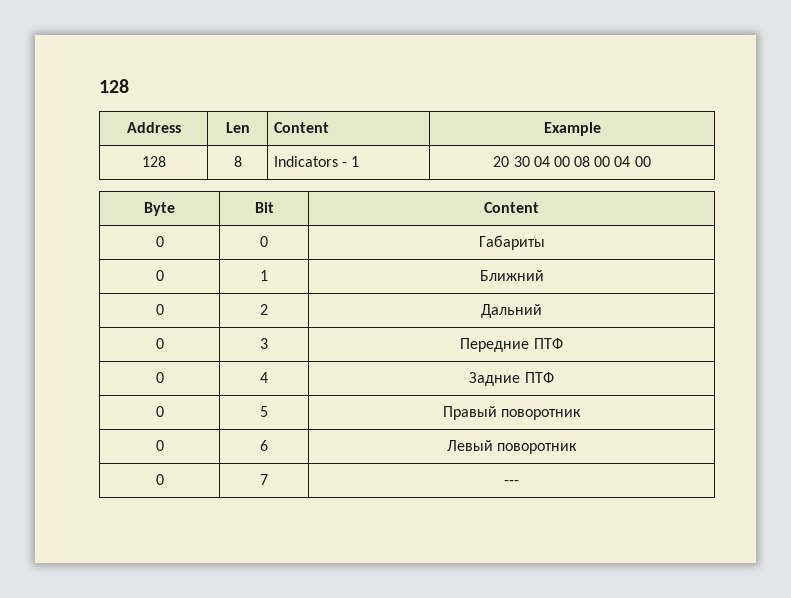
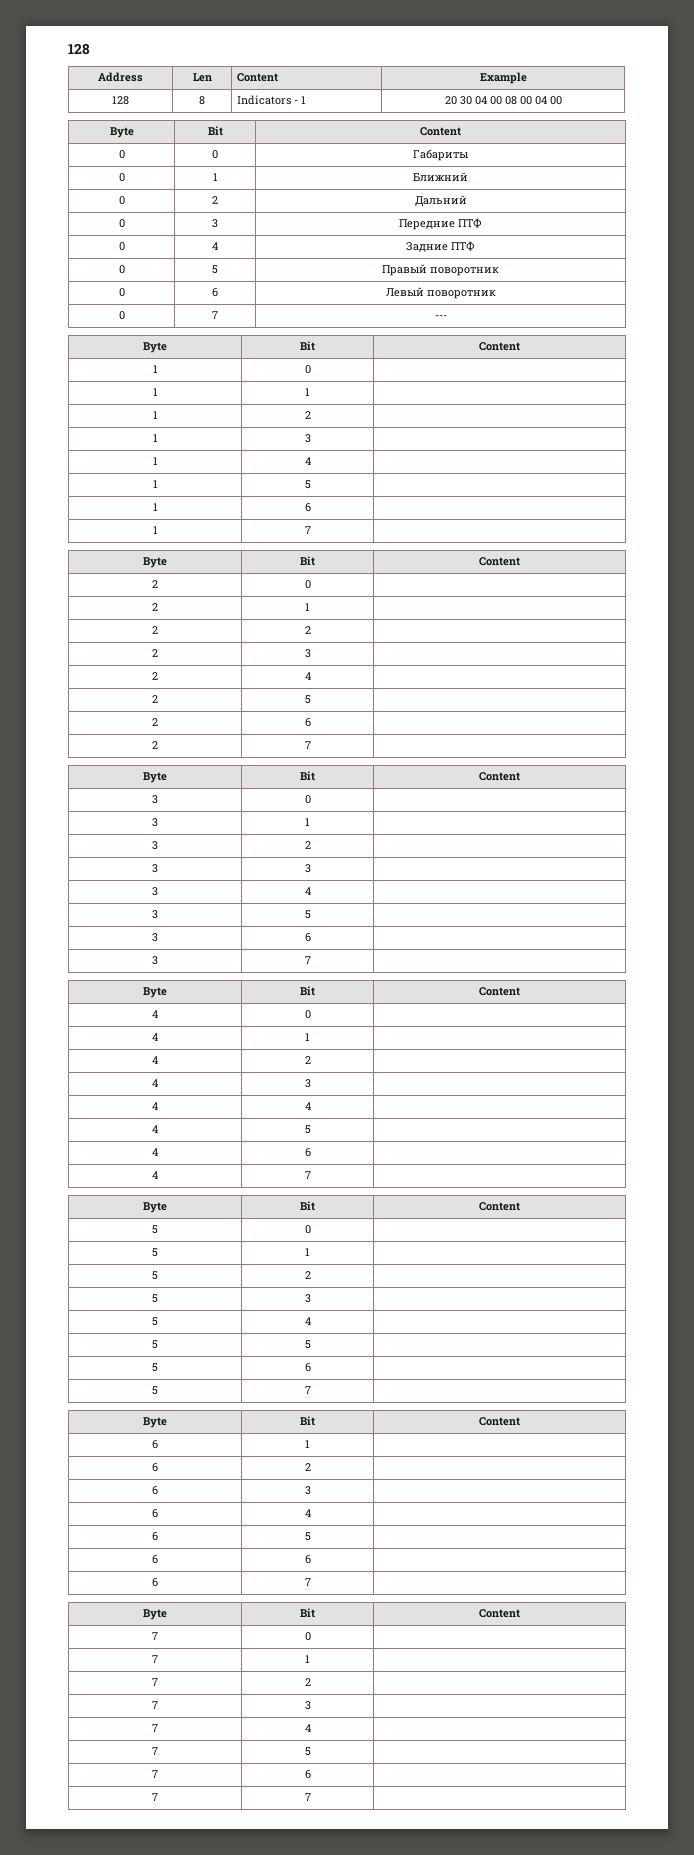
  0 | 7 | ---
+ Byte | Bit | Content
+ 1 | 0 |
+ 1 | 1 |
+ 1 | 2 |
+ 1 | 3 |
+ 1 | 4 |
+ 1 | 5 |
+ 1 | 6 |
+ 1 | 7 |
+ Byte | Bit | Content
+ 2 | 0 |
+ 2 | 1 |
+ 2 | 2 |
+ 2 | 3 |
+ 2 | 4 |
+ 2 | 5 |
+ 2 | 6 |
+ 2 | 7 |
+ Byte | Bit | Content
+ 3 | 0 |
+ 3 | 1 |
+ 3 | 2 |
+ 3 | 3 |
+ 3 | 4 |
+ 3 | 5 |
+ 3 | 6 |
+ 3 | 7 |
+ Byte | Bit | Content
+ 4 | 0 |
+ 4 | 1 |
+ 4 | 2 |
+ 4 | 3 |
+ 4 | 4 |
+ 4 | 5 |
+ 4 | 6 |
+ 4 | 7 |
+ Byte | Bit | Content
+ 5 | 0 |
+ 5 | 1 |
+ 5 | 2 |
+ 5 | 3 |
+ 5 | 4 |
+ 5 | 5 |
+ 5 | 6 |
+ 5 | 7 |
+ Byte | Bit | Content
+ 6 | 1 |
+ 6 | 2 |
+ 6 | 3 |
+ 6 | 4 |
+ 6 | 5 |
+ 6 | 6 |
+ 6 | 7 |
+ Byte | Bit | Content
+ 7 | 0 |
+ 7 | 1 |
+ 7 | 2 |
+ 7 | 3 |
+ 7 | 4 |
+ 7 | 5 |
+ 7 | 6 |
+ 7 | 7 |

